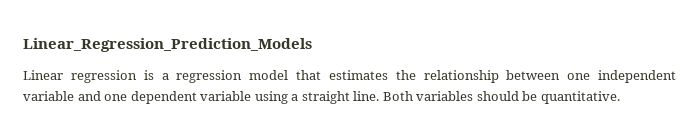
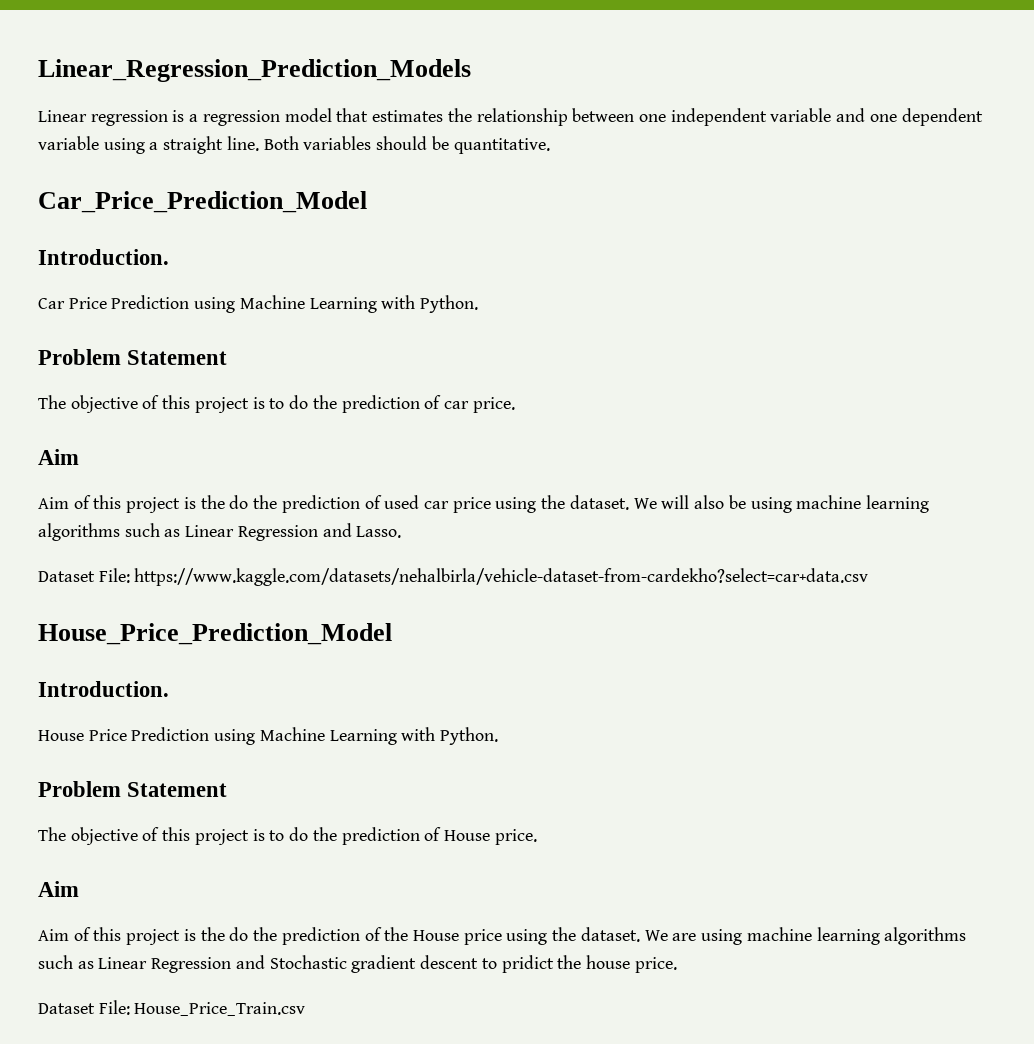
+ Car_Price_Prediction_Model
+ Introduction.
+ Car Price Prediction using Machine Learning with Python.
+ Problem Statement
+ The objective of this project is to do the prediction of car price.
+ Aim
+ Aim of this project is the do the prediction of used car price using the dataset. We will also be using machine learning algorithms such as Linear Regression and Lasso.
+ Dataset File: https://www.kaggle.com/datasets/nehalbirla/vehicle-dataset-from-cardekho?select=car+data.csv
+ House_Price_Prediction_Model
+ Introduction.
+ House Price Prediction using Machine Learning with Python.
+ Problem Statement
+ The objective of this project is to do the prediction of House price.
+ Aim
+ Aim of this project is the do the prediction of the House price using the dataset. We are using machine learning algorithms such as Linear Regression and Stochastic gradient descent to pridict the house price.
+ Dataset File: House_Price_Train.csv

